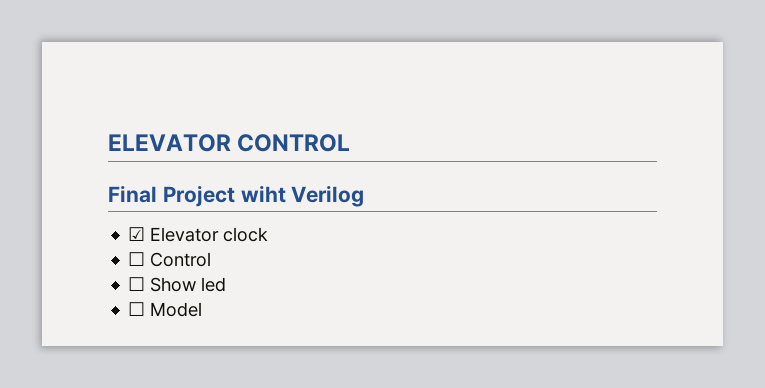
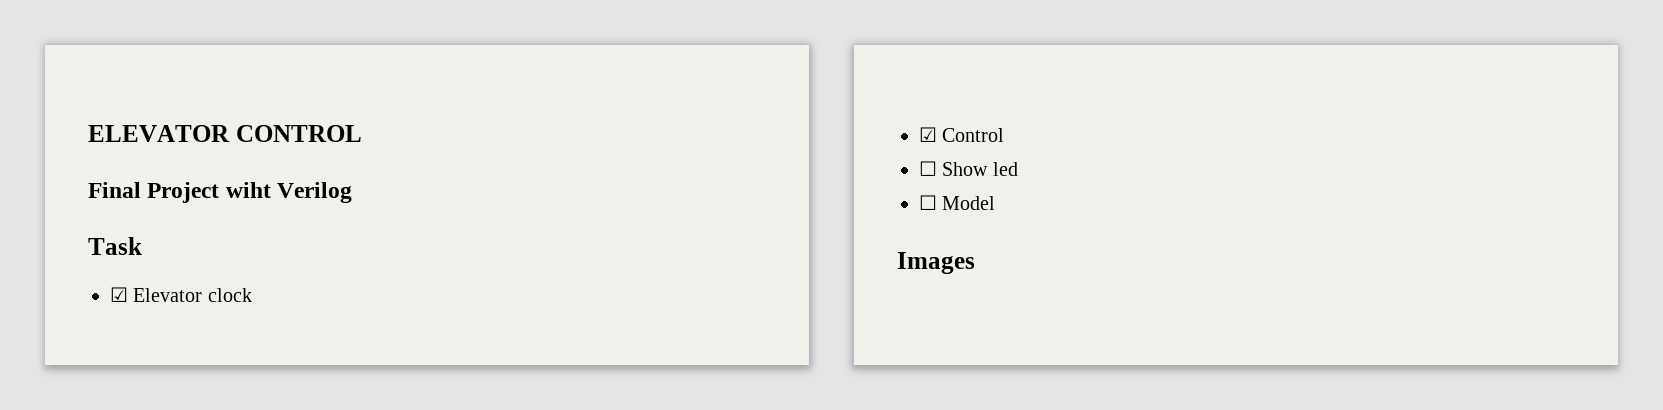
+ Task
- ☐ Control
+ ☑ Control
+ Images

